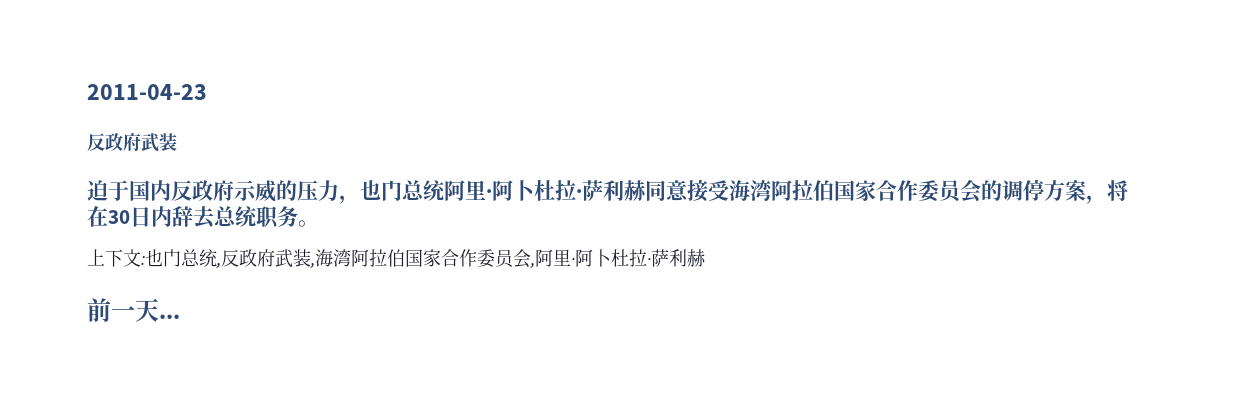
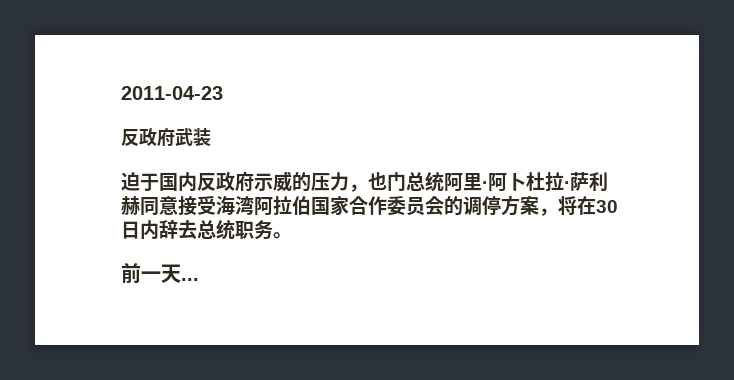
- 上下文:也门总统,反政府武装,海湾阿拉伯国家合作委员会,阿里·阿卜杜拉·萨利赫

